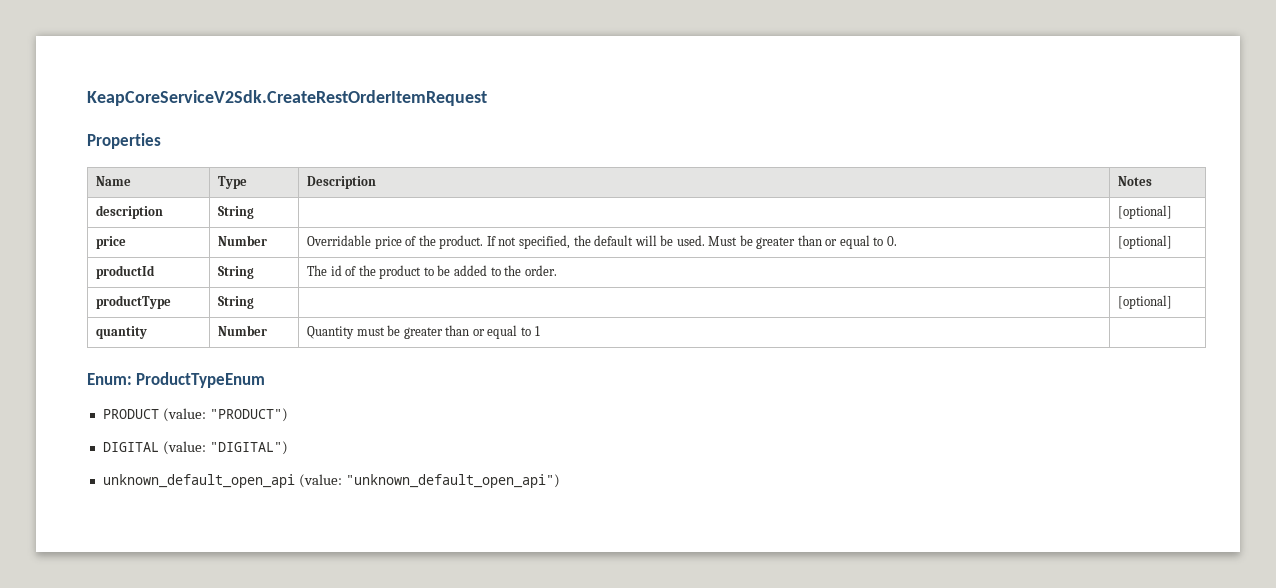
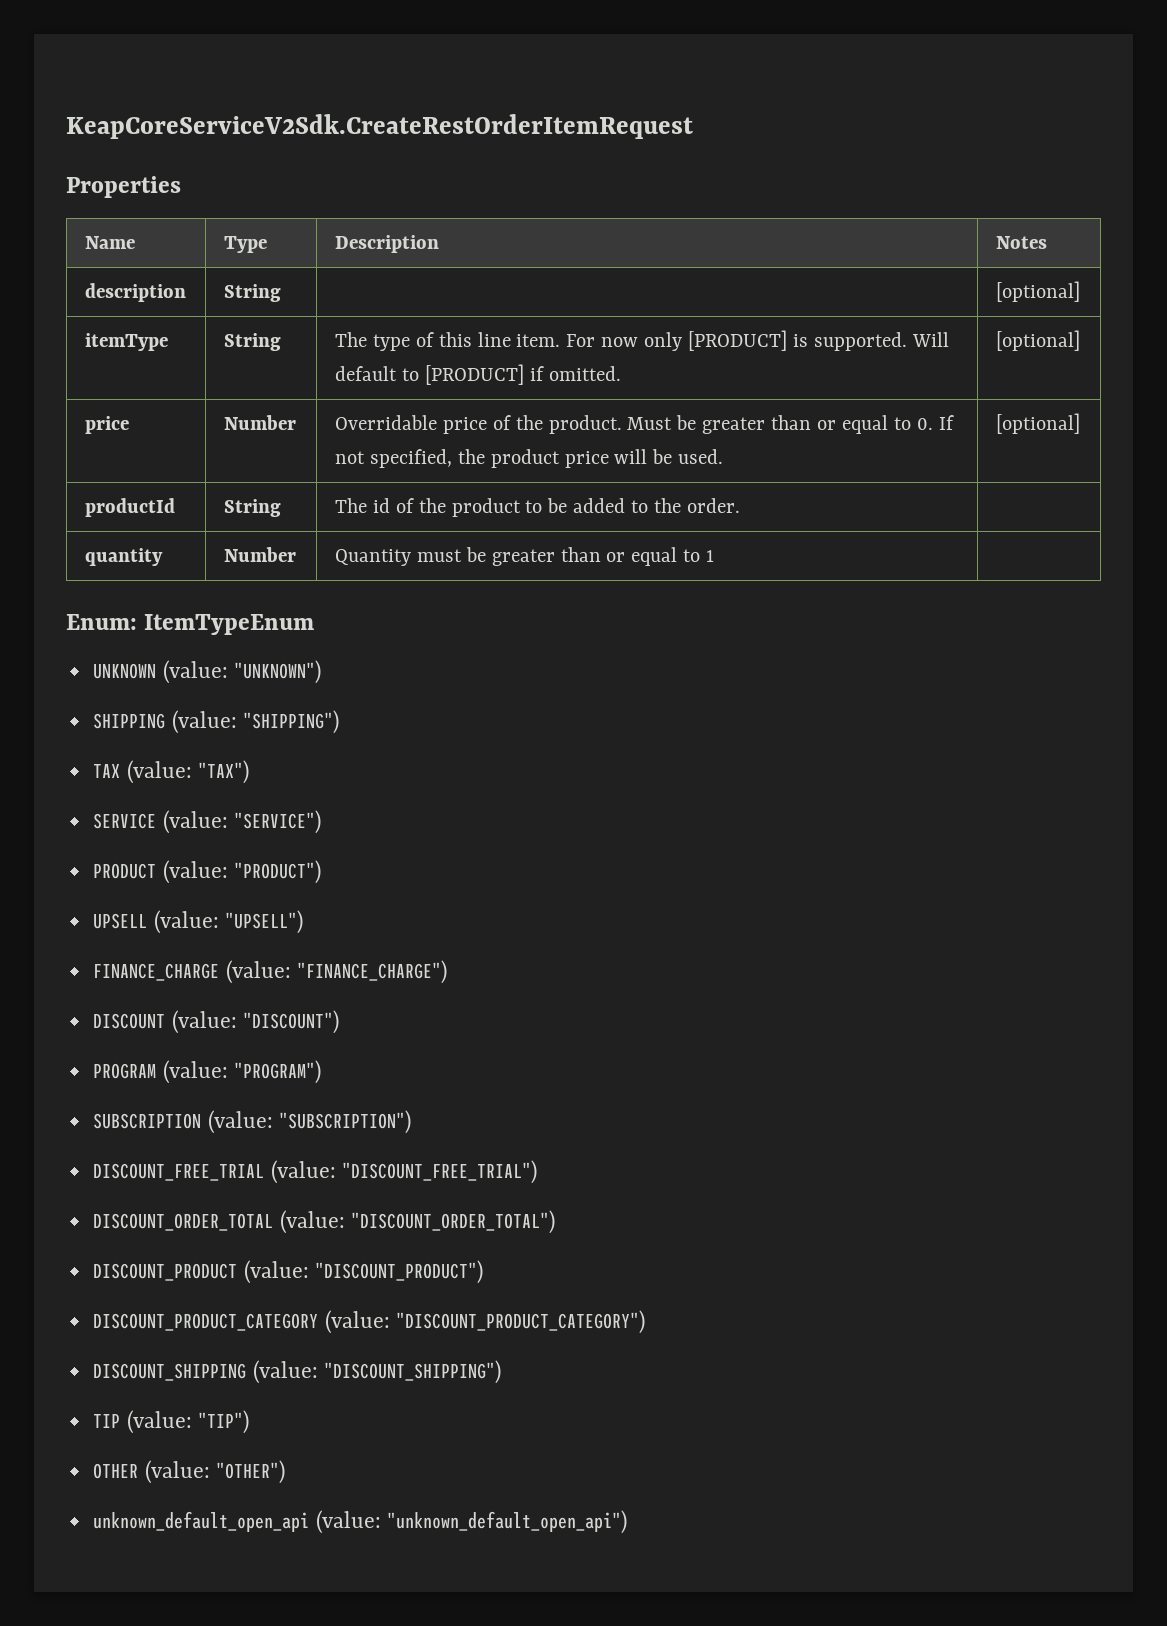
+ itemType | String | The type of this line item. For now only [PRODUCT] is supported. Will default to [PRODUCT] if omitted. | [optional]
- price | Number | Overridable price of the product. If not specified, the default will be used. Must be greater than or equal to 0. | [optional]
+ price | Number | Overridable price of the product. Must be greater than or equal to 0. If not specified, the product price will be used. | [optional]
- productType | String | | [optional]
- Enum: ProductTypeEnum
+ Enum: ItemTypeEnum
+ UNKNOWN (value: "UNKNOWN")
+ SHIPPING (value: "SHIPPING")
+ TAX (value: "TAX")
+ SERVICE (value: "SERVICE")
  PRODUCT (value: "PRODUCT")
- DIGITAL (value: "DIGITAL")
+ UPSELL (value: "UPSELL")
+ FINANCE_CHARGE (value: "FINANCE_CHARGE")
+ DISCOUNT (value: "DISCOUNT")
+ PROGRAM (value: "PROGRAM")
+ SUBSCRIPTION (value: "SUBSCRIPTION")
+ DISCOUNT_FREE_TRIAL (value: "DISCOUNT_FREE_TRIAL")
+ DISCOUNT_ORDER_TOTAL (value: "DISCOUNT_ORDER_TOTAL")
+ DISCOUNT_PRODUCT (value: "DISCOUNT_PRODUCT")
+ DISCOUNT_PRODUCT_CATEGORY (value: "DISCOUNT_PRODUCT_CATEGORY")
+ DISCOUNT_SHIPPING (value: "DISCOUNT_SHIPPING")
+ TIP (value: "TIP")
+ OTHER (value: "OTHER")

